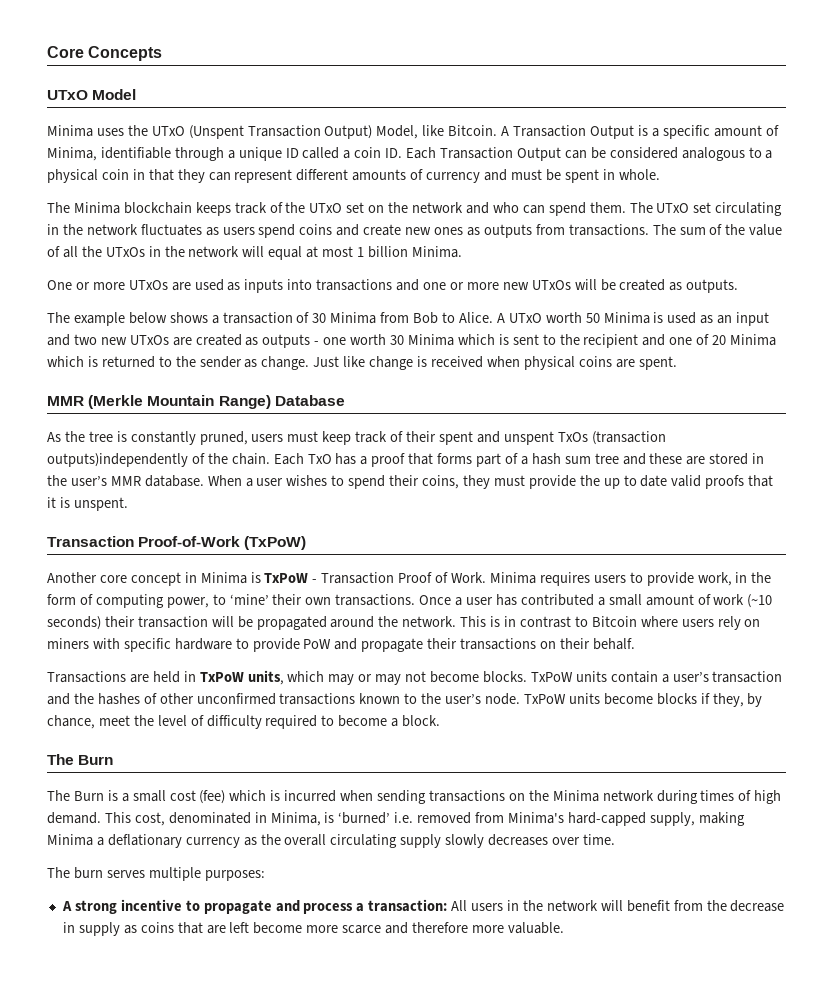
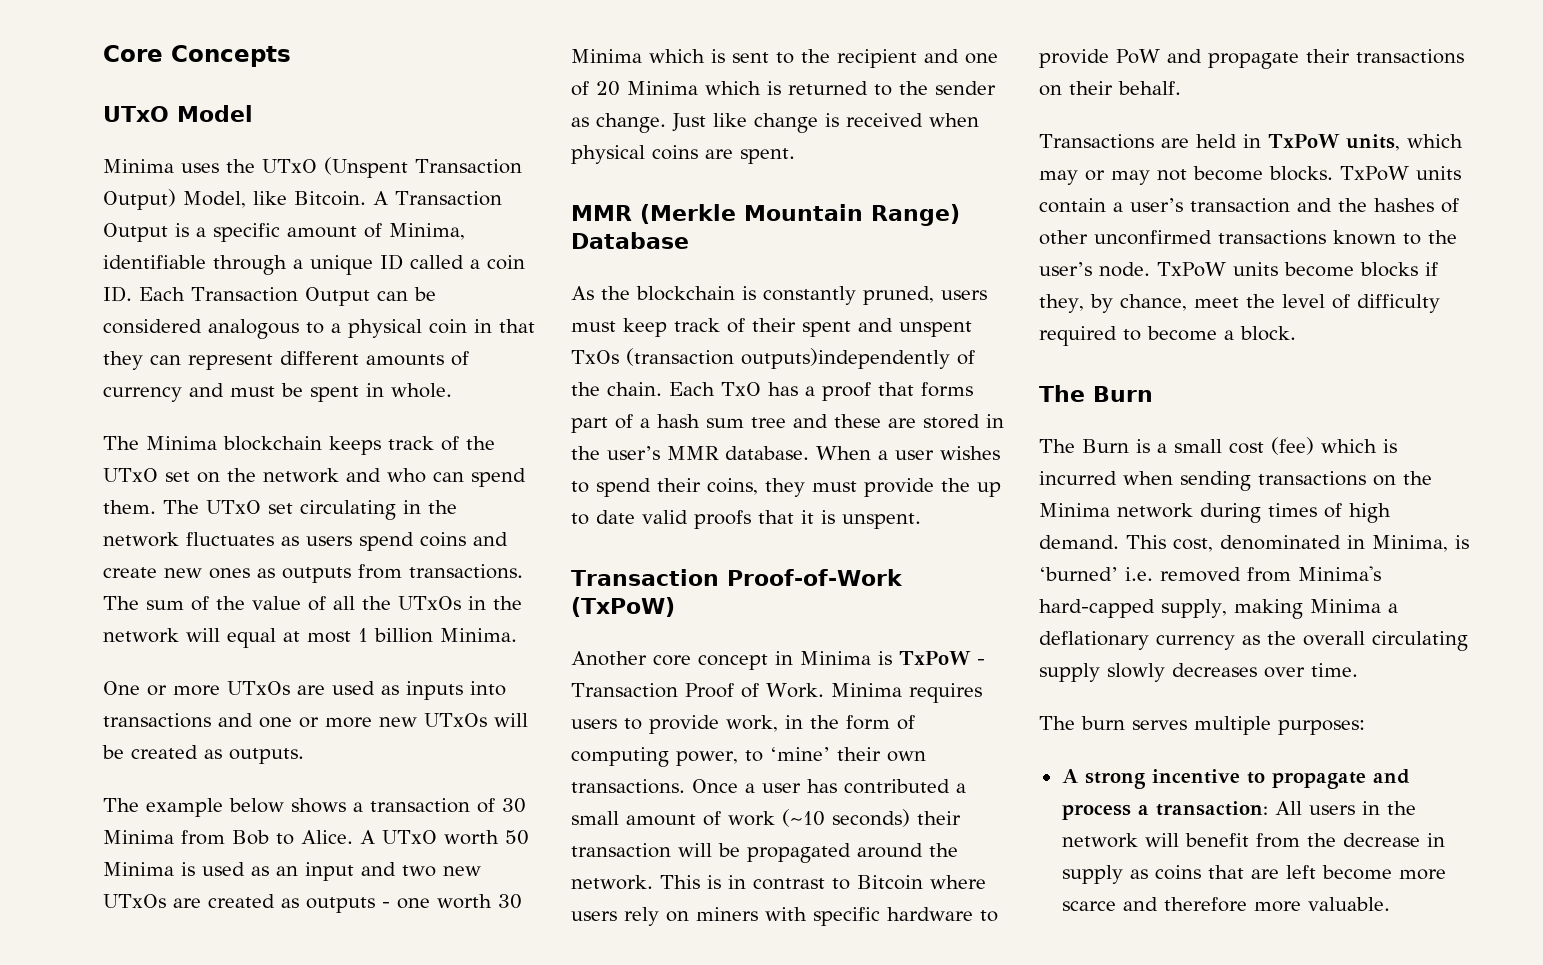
- As the tree is constantly pruned, users must keep track of their spent and unspent TxOs (transaction outputs)independently of the chain.
+ As the blockchain is constantly pruned, users must keep track of their spent and unspent TxOs (transaction outputs)independently of the chain.

